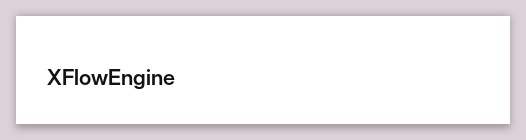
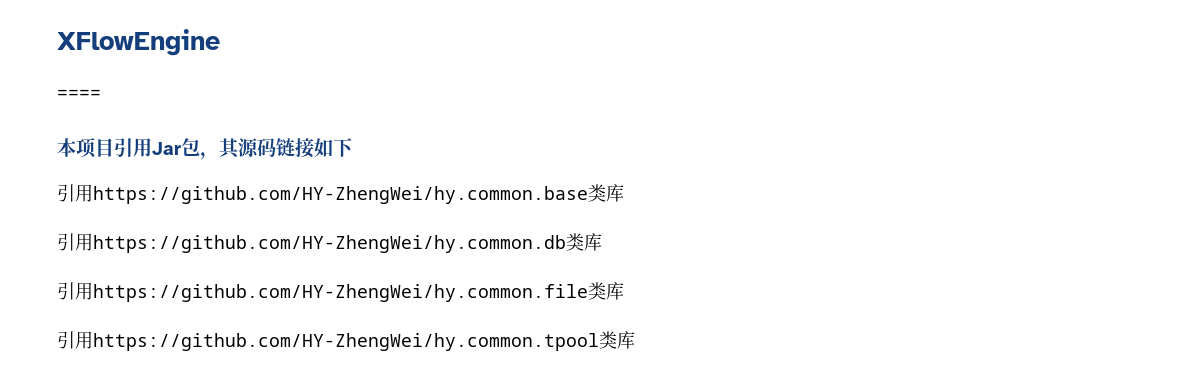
+ ====
+ 本项目引用Jar包，其源码链接如下
+ 引用https://github.com/HY-ZhengWei/hy.common.base类库
+ 引用https://github.com/HY-ZhengWei/hy.common.db类库
+ 引用https://github.com/HY-ZhengWei/hy.common.file类库
+ 引用https://github.com/HY-ZhengWei/hy.common.tpool类库

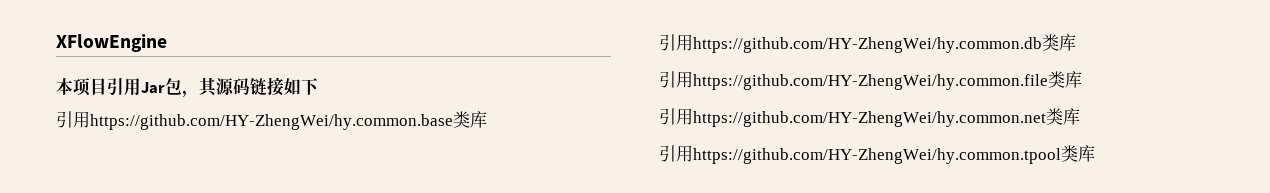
- ====
+ 引用https://github.com/HY-ZhengWei/hy.common.net类库

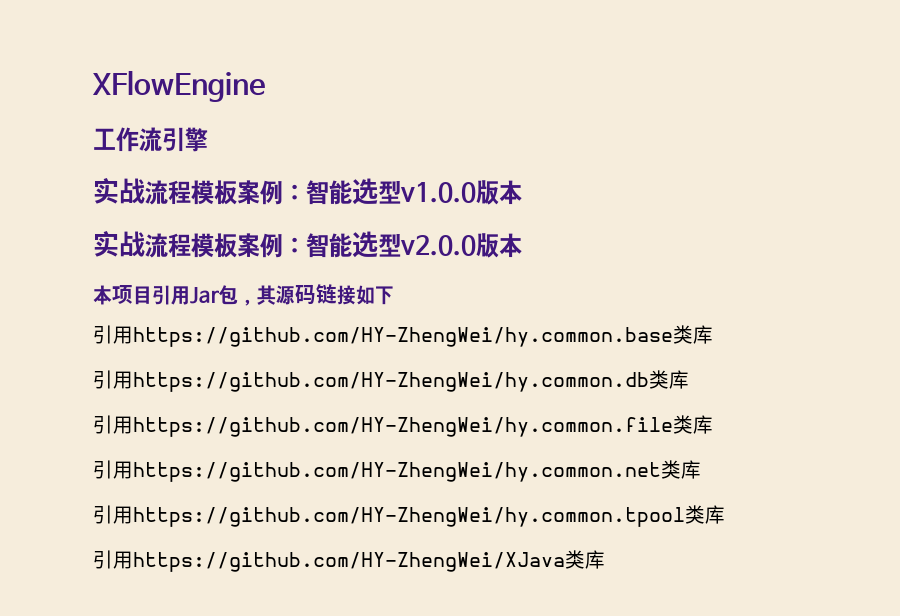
+ 工作流引擎
+ 实战流程模板案例：智能选型v1.0.0版本
+ 实战流程模板案例：智能选型v2.0.0版本
+ 引用https://github.com/HY-ZhengWei/XJava类库

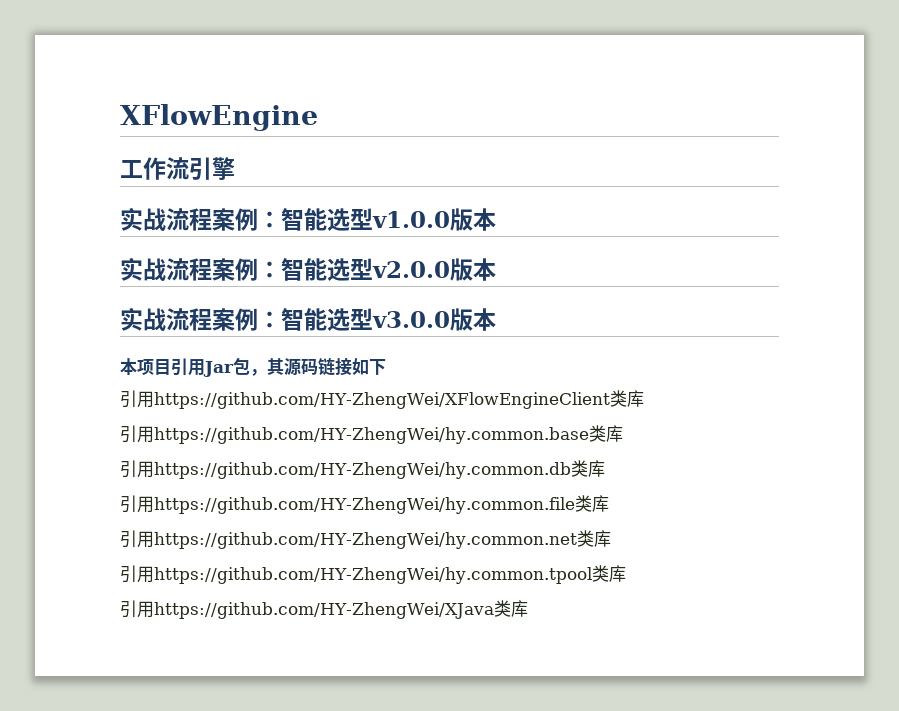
- 实战流程模板案例：智能选型v1.0.0版本
+ 实战流程案例：智能选型v1.0.0版本
- 实战流程模板案例：智能选型v2.0.0版本
+ 实战流程案例：智能选型v2.0.0版本
+ 实战流程案例：智能选型v3.0.0版本
+ 引用https://github.com/HY-ZhengWei/XFlowEngineClient类库

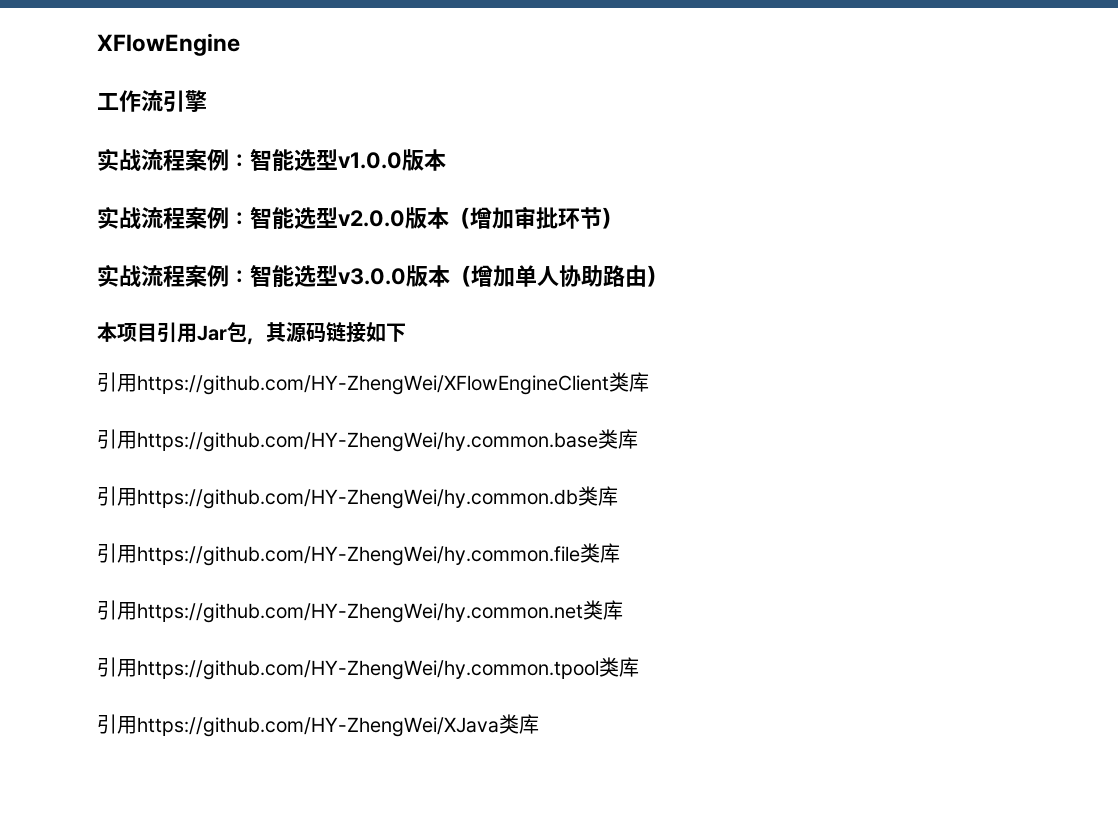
- 实战流程案例：智能选型v2.0.0版本
+ 实战流程案例：智能选型v2.0.0版本（增加审批环节）
- 实战流程案例：智能选型v3.0.0版本
+ 实战流程案例：智能选型v3.0.0版本（增加单人协助路由）

